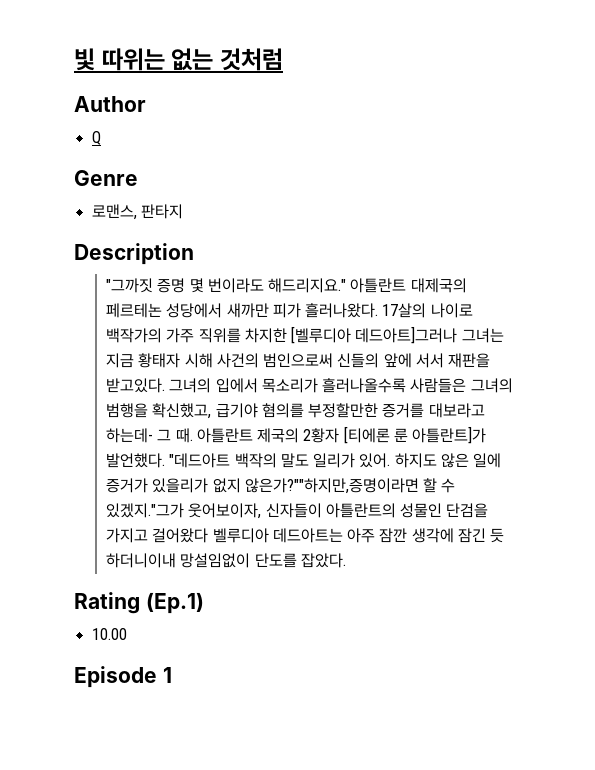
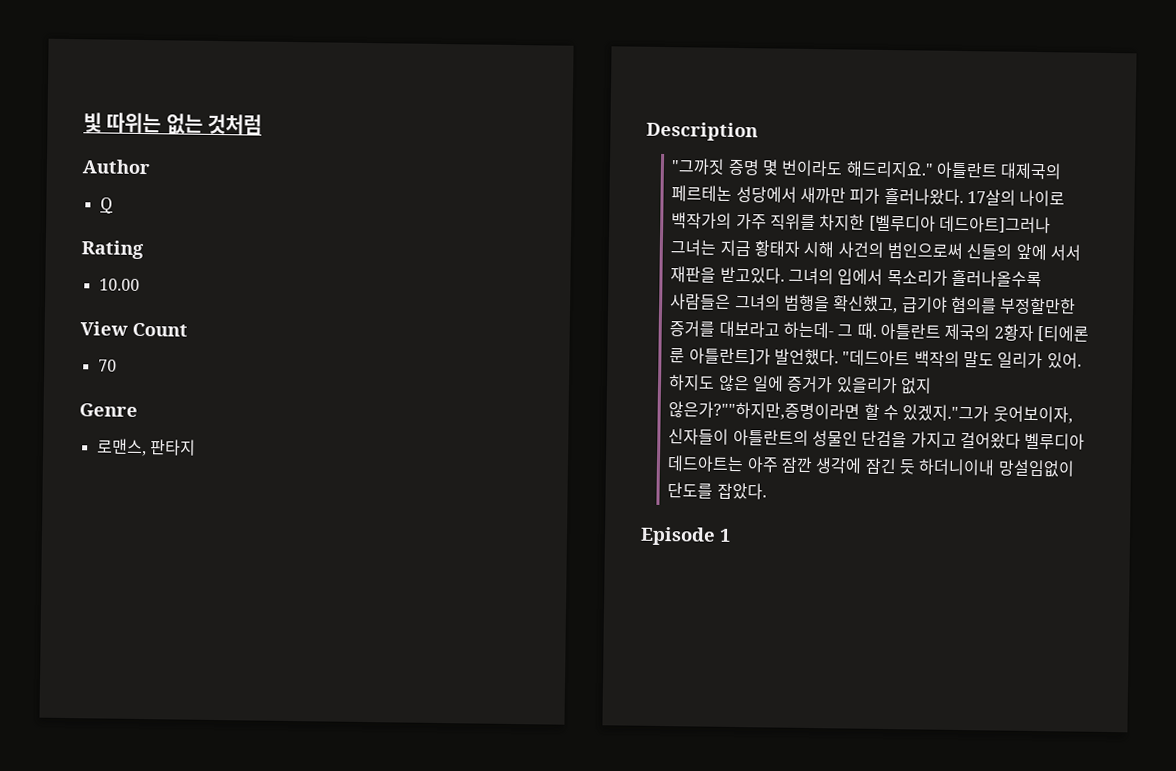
+ Rating
+ 10.00
+ View Count
+ 70
- Rating (Ep.1)
- 10.00

